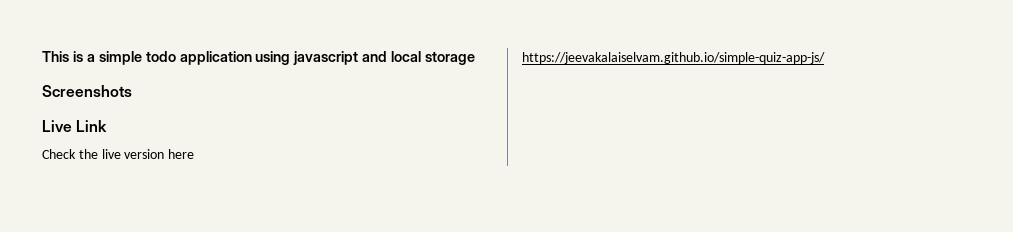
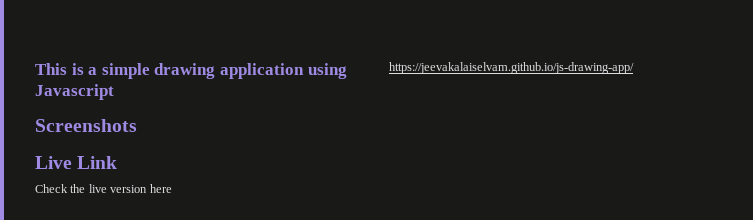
- This is a simple todo application using javascript and local storage
+ This is a simple drawing application using Javascript
- Check the live version here https://jeevakalaiselvam.github.io/simple-quiz-app-js/
+ Check the live version here https://jeevakalaiselvam.github.io/js-drawing-app/

